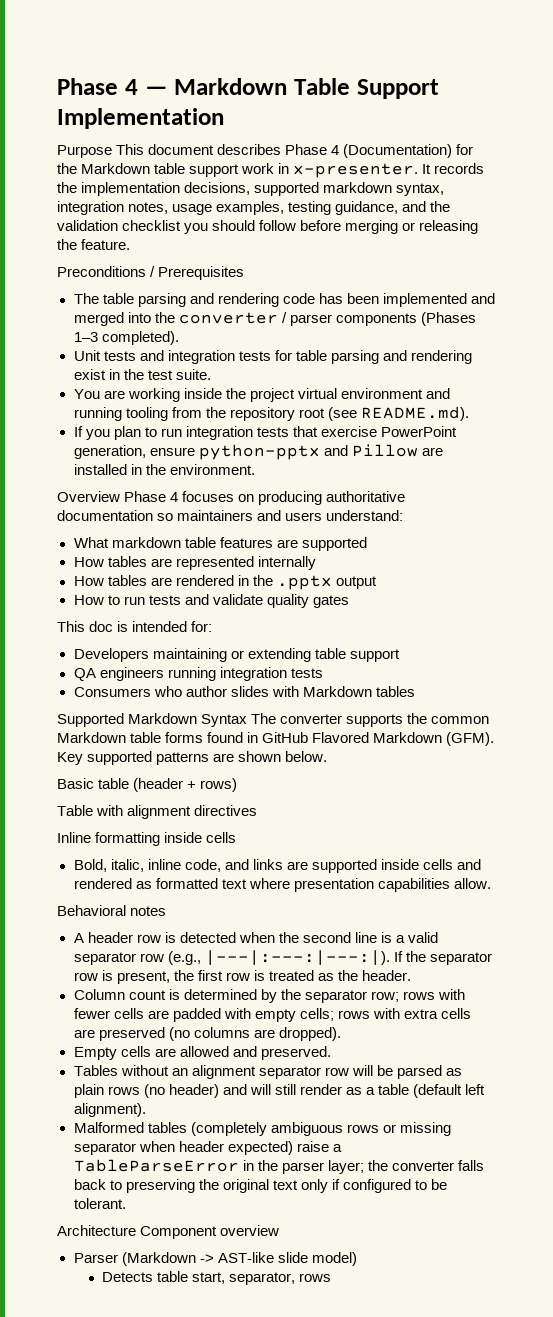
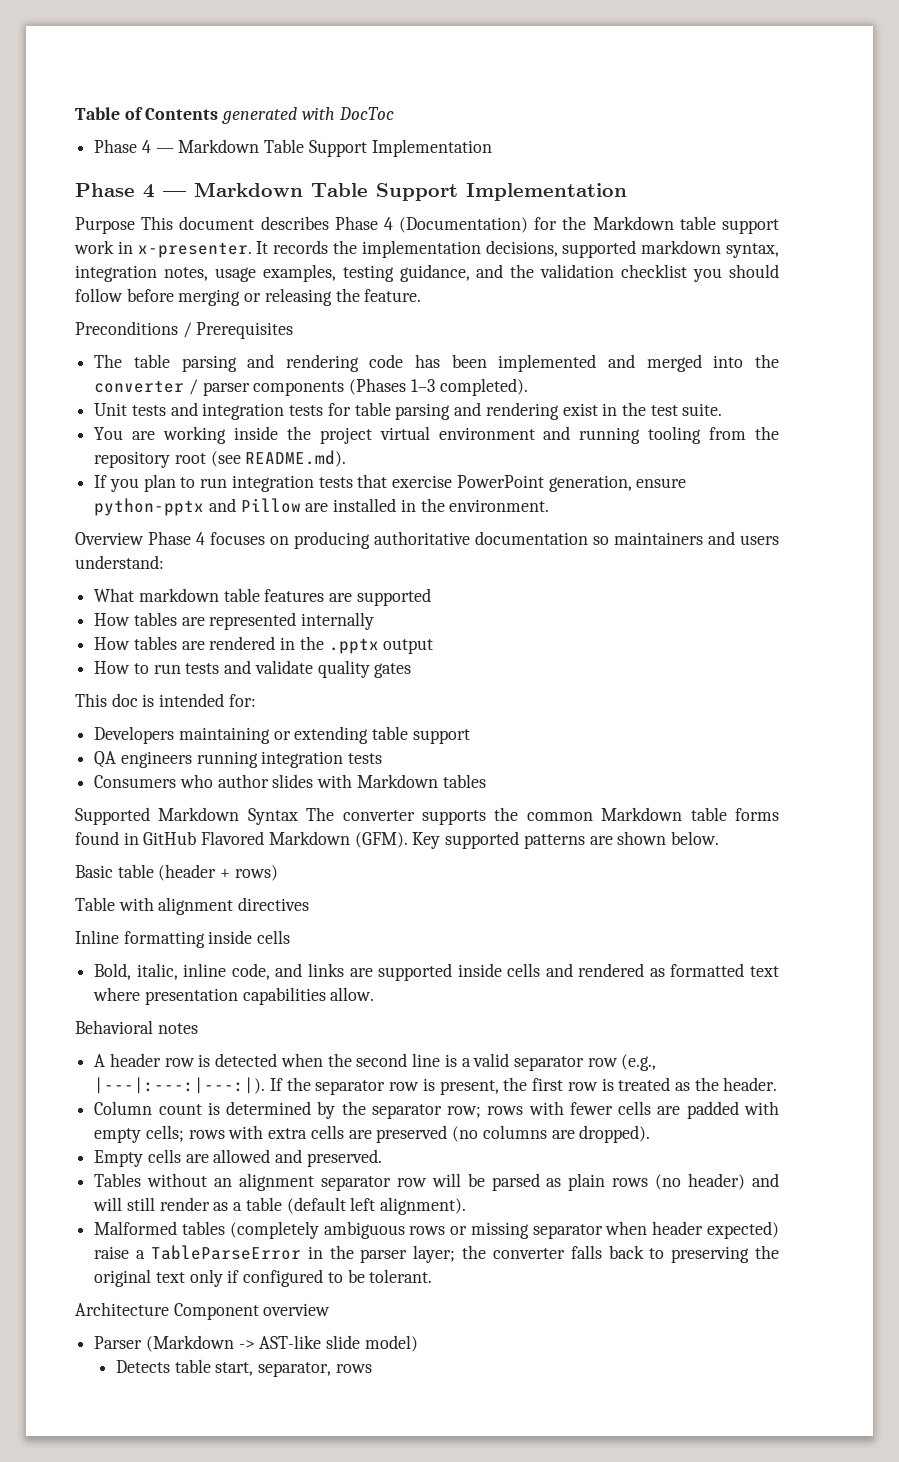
+ Table of Contents generated with DocToc
+ Phase 4 — Markdown Table Support Implementation

